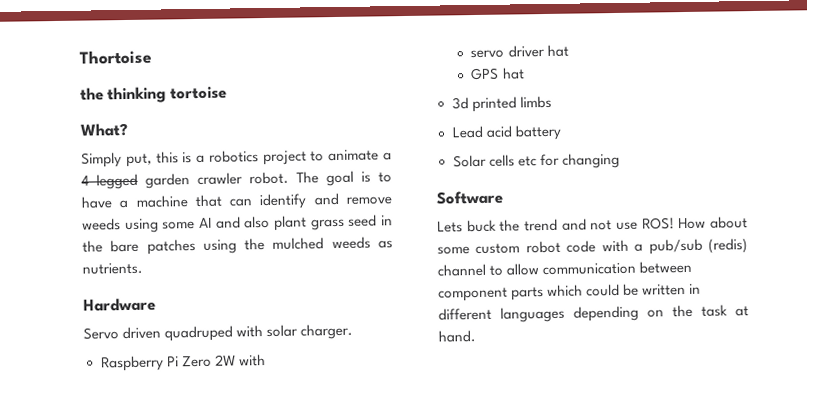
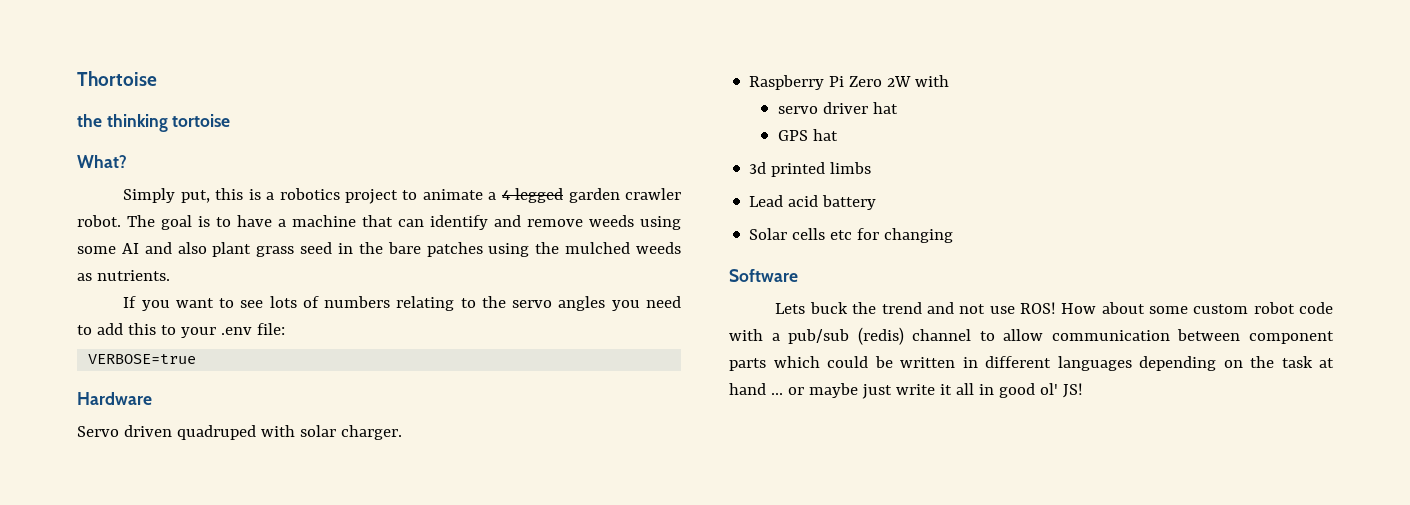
+ If you want to see lots of numbers relating to the servo angles you need to add this to your .env file:
+ VERBOSE=true
- How about some custom robot code with a pub/sub (redis) channel to allow communication between component parts which could be written in different languages depending on the task at hand.
+ How about some custom robot code with a pub/sub (redis) channel to allow communication between component parts which could be written in different languages depending on the task at hand ... or maybe just write it all in good ol' JS!

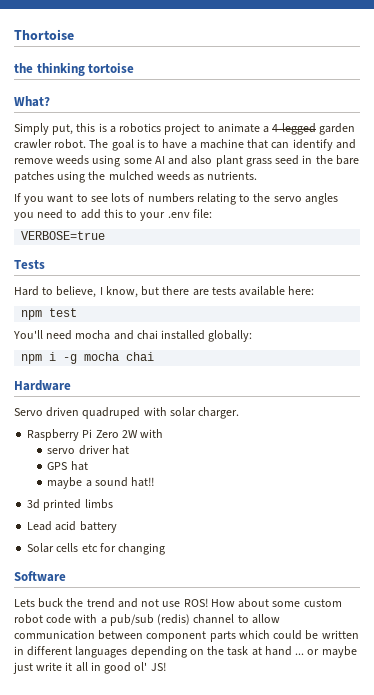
+ Tests
+ Hard to believe, I know, but there are tests available here:
+ npm test
+ You'll need mocha and chai installed globally:
+ npm i -g mocha chai
+ maybe a sound hat!!

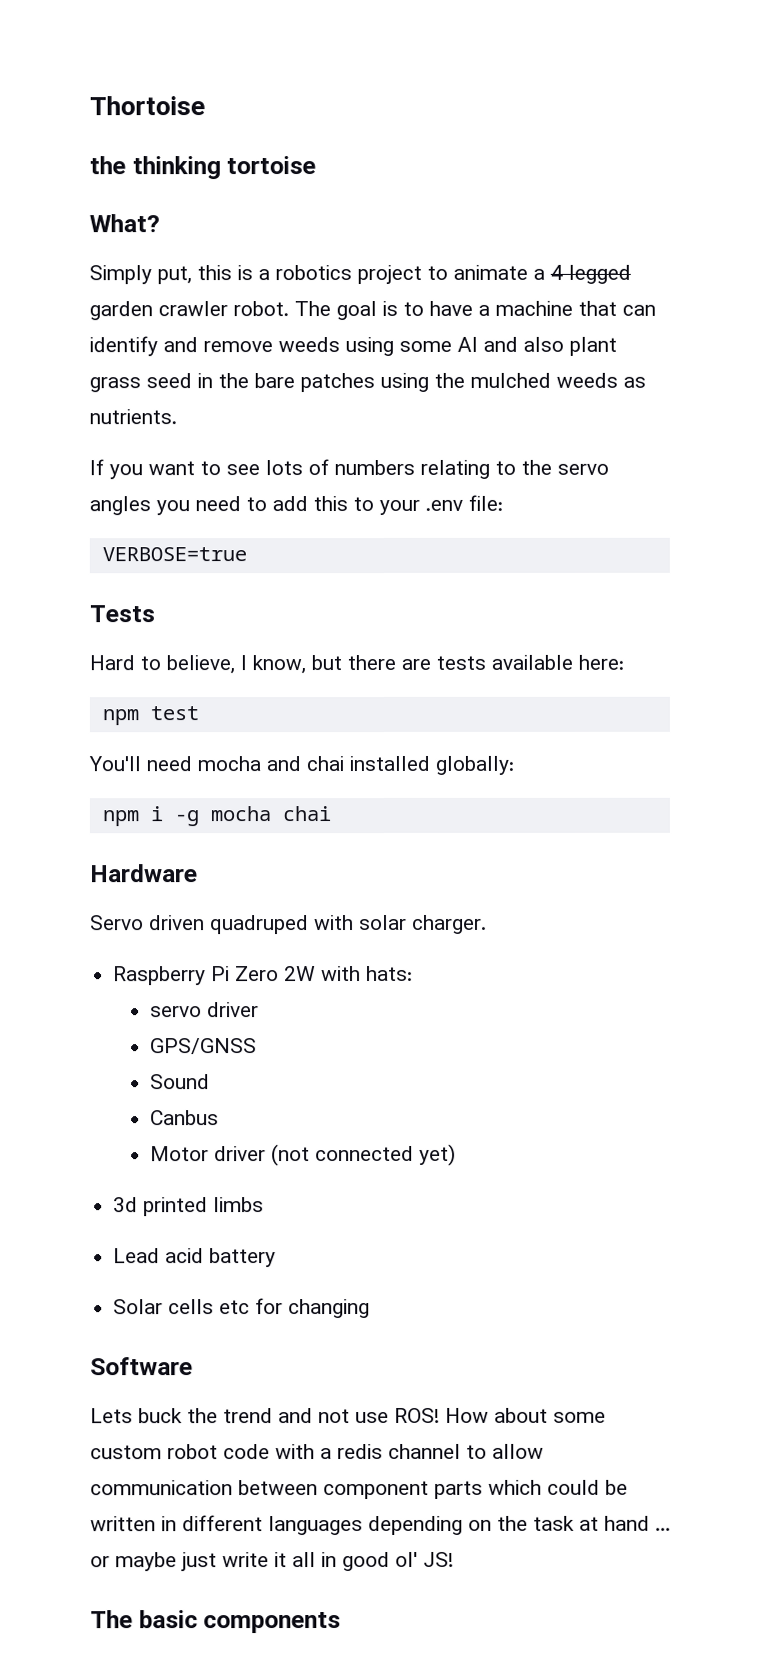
- Raspberry Pi Zero 2W with
+ Raspberry Pi Zero 2W with hats:
- servo driver hat
- GPS hat
- maybe a sound hat!!
+ servo driver
+ GPS/GNSS
+ Sound
+ Canbus
+ Motor driver (not connected yet)
- How about some custom robot code with a pub/sub (redis) channel to allow communication between component parts which could be written in different languages depending on the task at hand ... or maybe just write it all in good ol' JS!
+ How about some custom robot code with a redis channel to allow communication between component parts which could be written in different languages depending on the task at hand ... or maybe just write it all in good ol' JS!
+ The basic components

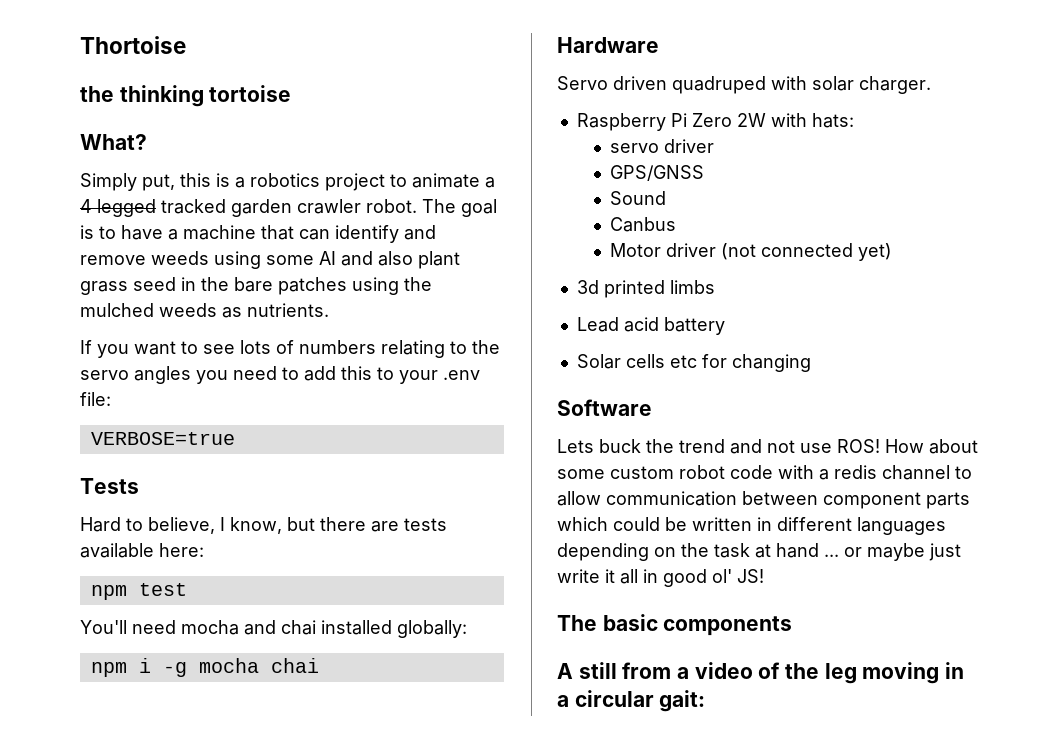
- Simply put, this is a robotics project to animate a 4 legged garden crawler robot.
+ Simply put, this is a robotics project to animate a 4 legged tracked garden crawler robot.
+ A still from a video of the leg moving in a circular gait:

